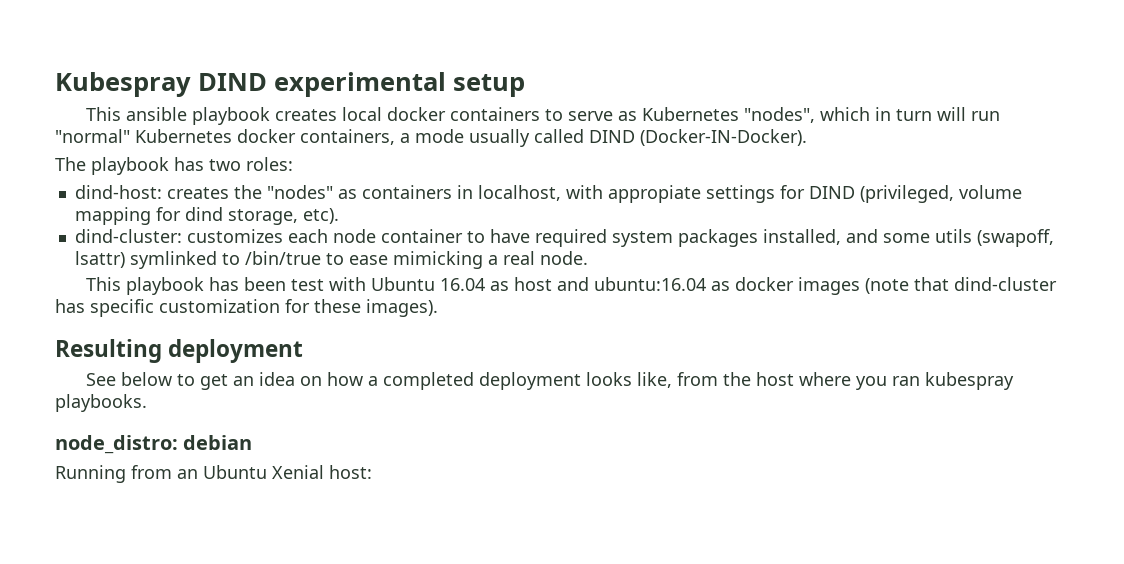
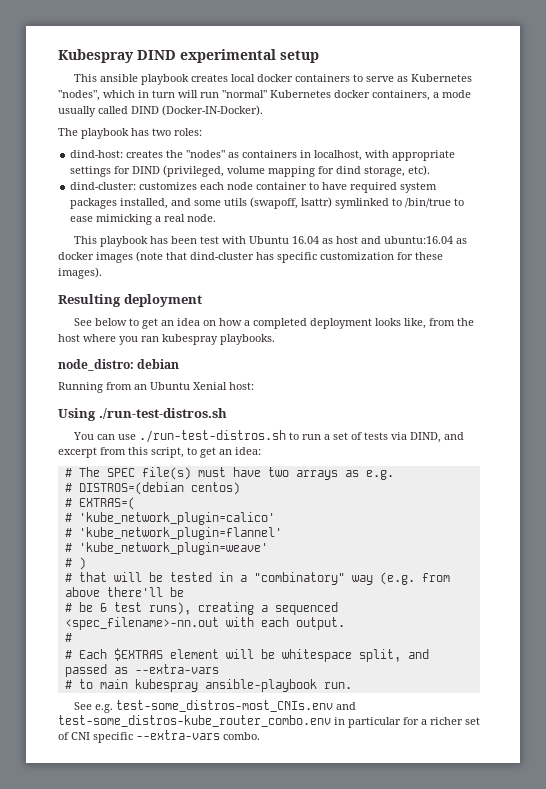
- dind-host: creates the "nodes" as containers in localhost, with appropiate settings for DIND (privileged, volume mapping for dind storage, etc).
+ dind-host: creates the "nodes" as containers in localhost, with appropriate settings for DIND (privileged, volume mapping for dind storage, etc).
+ Using ./run-test-distros.sh
+ You can use ./run-test-distros.sh to run a set of tests via DIND, and excerpt from this script, to get an idea:
+ # The SPEC file(s) must have two arrays as e.g.
+ # DISTROS=(debian centos)
+ # EXTRAS=(
+ # 'kube_network_plugin=calico'
+ # 'kube_network_plugin=flannel'
+ # 'kube_network_plugin=weave'
+ # )
+ # that will be tested in a "combinatory" way (e.g. from above there'll be
+ # be 6 test runs), creating a sequenced <spec_filename>-nn.out with each output.
+ #
+ # Each $EXTRAS element will be whitespace split, and passed as --extra-vars
+ # to main kubespray ansible-playbook run.
+ See e.g. test-some_distros-most_CNIs.env and test-some_distros-kube_router_combo.env in particular for a richer set of CNI specific --extra-vars combo.

